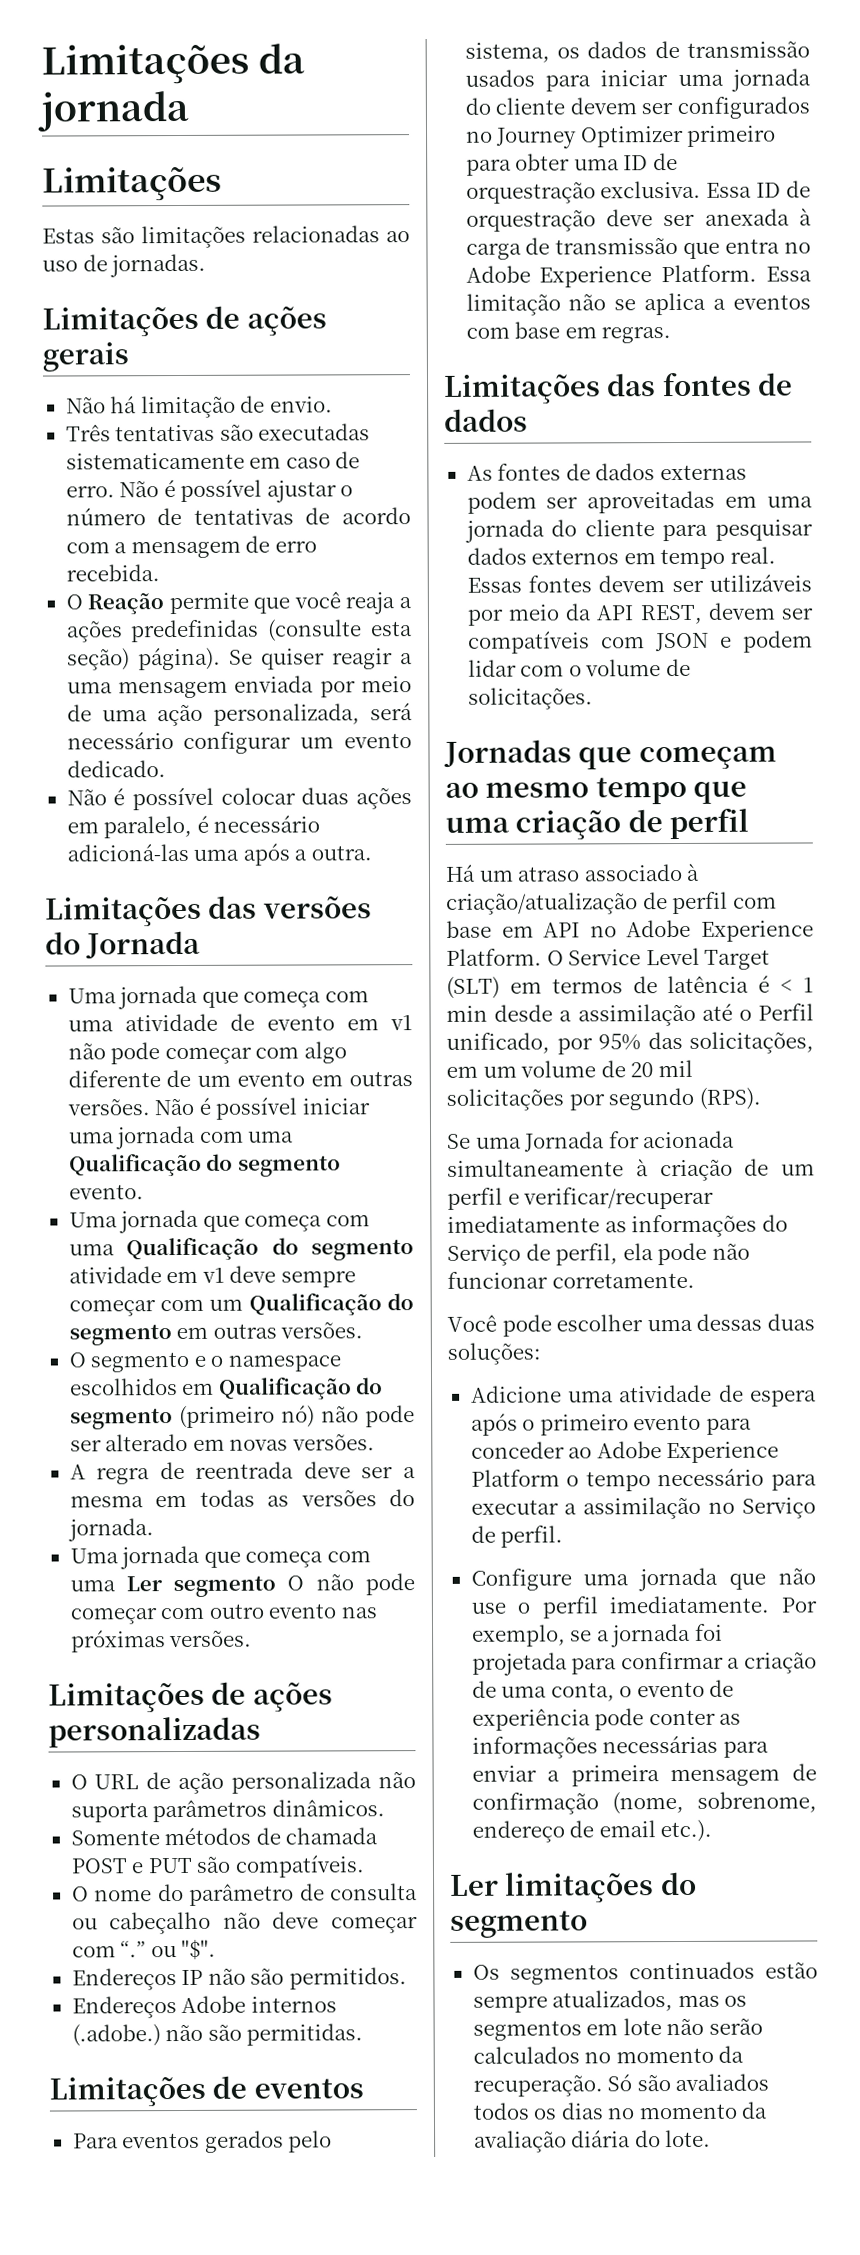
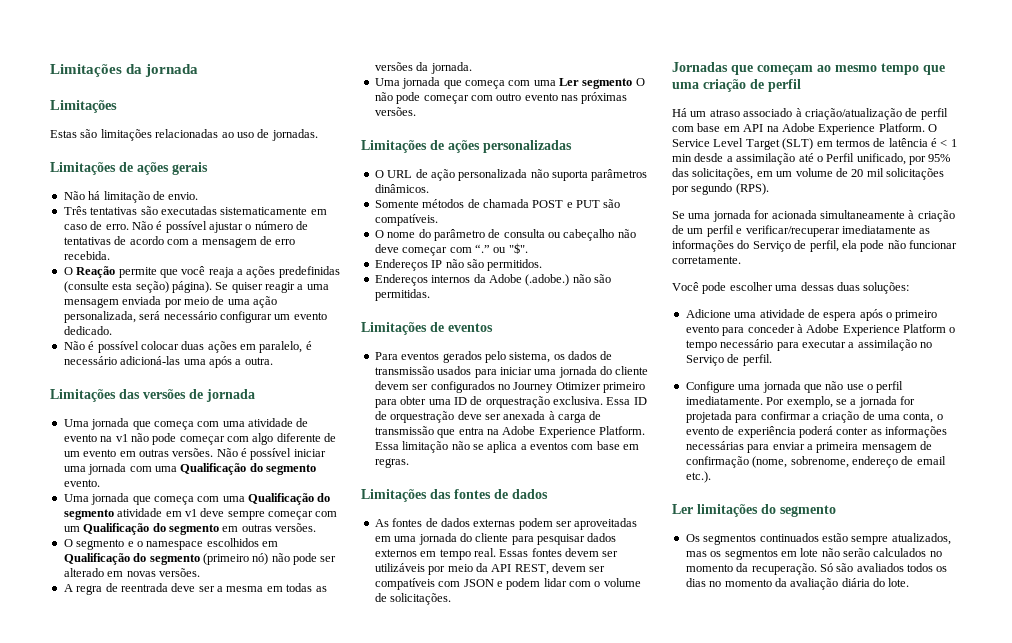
- Limitações das versões do Jornada
+ Limitações das versões de jornada
- Uma jornada que começa com uma atividade de evento em v1 não pode começar com algo diferente de um evento em outras versões.
+ Uma jornada que começa com uma atividade de evento na v1 não pode começar com algo diferente de um evento em outras versões.
- A regra de reentrada deve ser a mesma em todas as versões do jornada.
+ A regra de reentrada deve ser a mesma em todas as versões da jornada.
- Endereços Adobe internos (.adobe.) não são permitidas.
+ Endereços internos da Adobe (.adobe.) não são permitidas.
- Para eventos gerados pelo sistema, os dados de transmissão usados para iniciar uma jornada do cliente devem ser configurados no Journey Optimizer primeiro para obter uma ID de orquestração exclusiva.
+ Para eventos gerados pelo sistema, os dados de transmissão usados para iniciar uma jornada do cliente devem ser configurados no Journey Otimizer primeiro para obter uma ID de orquestração exclusiva.
- Essa ID de orquestração deve ser anexada à carga de transmissão que entra no Adobe Experience Platform.
+ Essa ID de orquestração deve ser anexada à carga de transmissão que entra na Adobe Experience Platform.
- Há um atraso associado à criação/atualização de perfil com base em API no Adobe Experience Platform.
+ Há um atraso associado à criação/atualização de perfil com base em API na Adobe Experience Platform.
- Se uma Jornada for acionada simultaneamente à criação de um perfil e verificar/recuperar imediatamente as informações do Serviço de perfil, ela pode não funcionar corretamente.
+ Se uma jornada for acionada simultaneamente à criação de um perfil e verificar/recuperar imediatamente as informações do Serviço de perfil, ela pode não funcionar corretamente.
- Adicione uma atividade de espera após o primeiro evento para conceder ao Adobe Experience Platform o tempo necessário para executar a assimilação no Serviço de perfil.
+ Adicione uma atividade de espera após o primeiro evento para conceder à Adobe Experience Platform o tempo necessário para executar a assimilação no Serviço de perfil.
- Por exemplo, se a jornada foi projetada para confirmar a criação de uma conta, o evento de experiência pode conter as informações necessárias para enviar a primeira mensagem de confirmação (nome, sobrenome, endereço de email etc.).
+ Por exemplo, se a jornada for projetada para confirmar a criação de uma conta, o evento de experiência poderá conter as informações necessárias para enviar a primeira mensagem de confirmação (nome, sobrenome, endereço de email etc.).

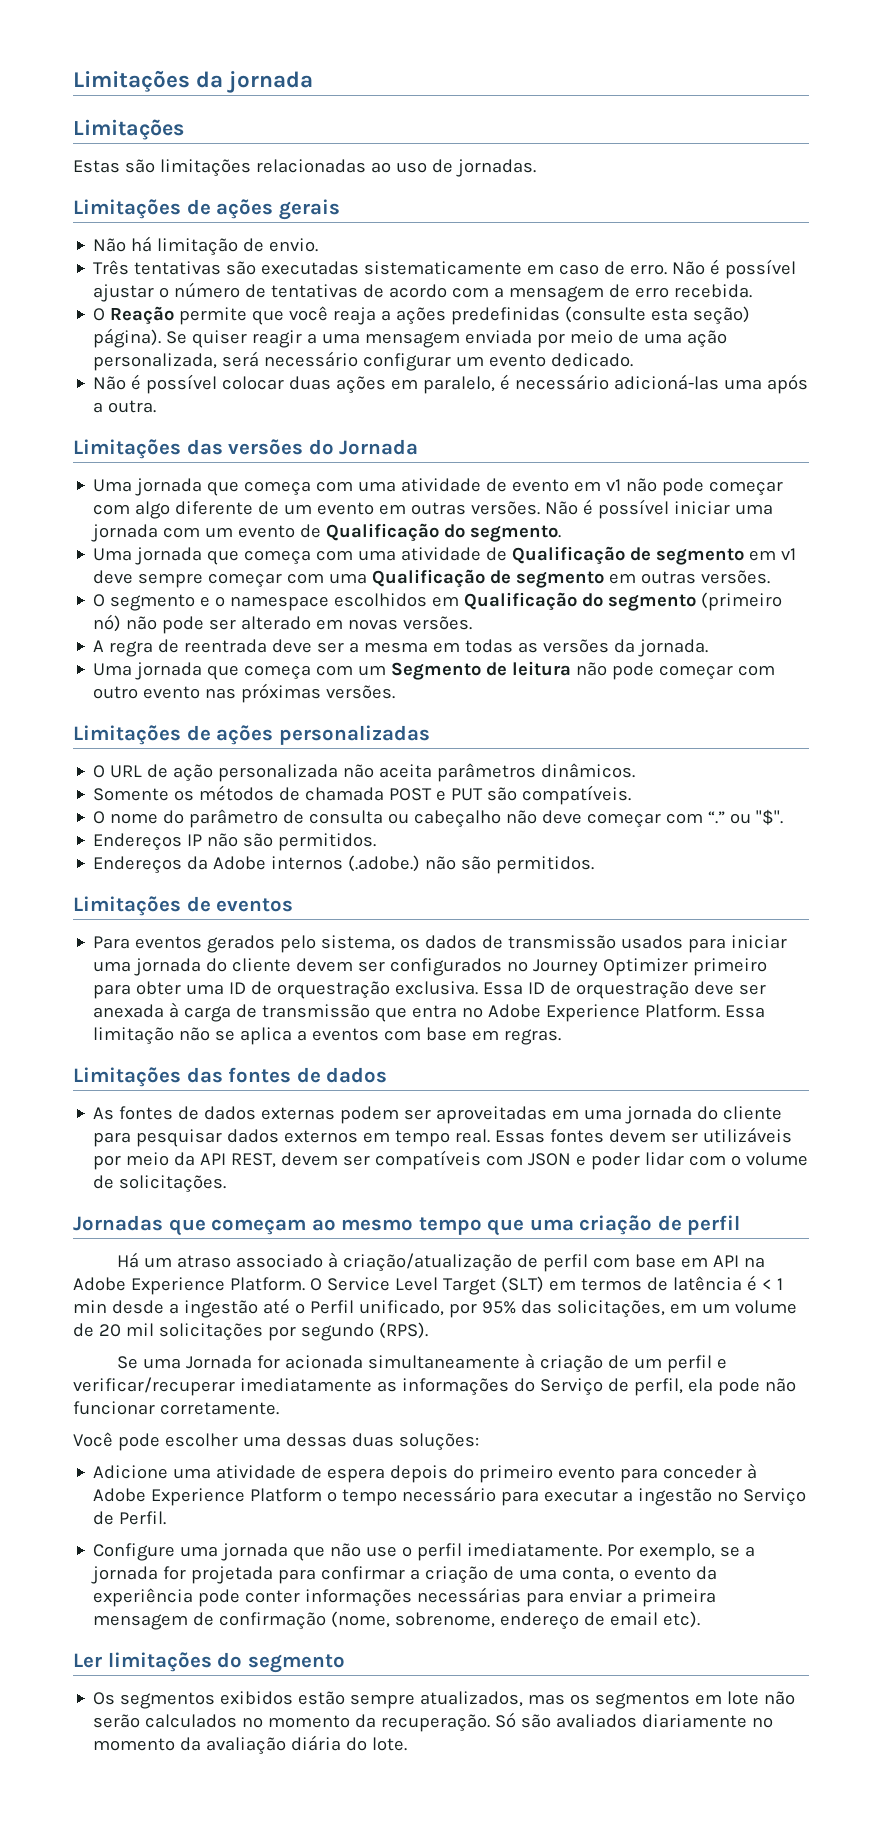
- Limitações das versões de jornada
+ Limitações das versões do Jornada
- Uma jornada que começa com uma atividade de evento na v1 não pode começar com algo diferente de um evento em outras versões.
+ Uma jornada que começa com uma atividade de evento em v1 não pode começar com algo diferente de um evento em outras versões.
- Não é possível iniciar uma jornada com uma Qualificação do segmento evento.
- Uma jornada que começa com uma Qualificação do segmento atividade em v1 deve sempre começar com um Qualificação do segmento em outras versões.
+ Não é possível iniciar uma jornada com um evento de Qualificação do segmento.
+ Uma jornada que começa com uma atividade de Qualificação de segmento em v1 deve sempre começar com uma Qualificação de segmento em outras versões.
- Uma jornada que começa com uma Ler segmento O não pode começar com outro evento nas próximas versões.
+ Uma jornada que começa com um Segmento de leitura não pode começar com outro evento nas próximas versões.
- O URL de ação personalizada não suporta parâmetros dinâmicos.
+ O URL de ação personalizada não aceita parâmetros dinâmicos.
- Somente métodos de chamada POST e PUT são compatíveis.
+ Somente os métodos de chamada POST e PUT são compatíveis.
- Endereços internos da Adobe (.adobe.) não são permitidas.
+ Endereços da Adobe internos (.adobe.) não são permitidos.
- Para eventos gerados pelo sistema, os dados de transmissão usados para iniciar uma jornada do cliente devem ser configurados no Journey Otimizer primeiro para obter uma ID de orquestração exclusiva.
+ Para eventos gerados pelo sistema, os dados de transmissão usados para iniciar uma jornada do cliente devem ser configurados no Journey Optimizer primeiro para obter uma ID de orquestração exclusiva.
- Essa ID de orquestração deve ser anexada à carga de transmissão que entra na Adobe Experience Platform.
+ Essa ID de orquestração deve ser anexada à carga de transmissão que entra no Adobe Experience Platform.
- Essas fontes devem ser utilizáveis por meio da API REST, devem ser compatíveis com JSON e podem lidar com o volume de solicitações.
+ Essas fontes devem ser utilizáveis por meio da API REST, devem ser compatíveis com JSON e poder lidar com o volume de solicitações.
- O Service Level Target (SLT) em termos de latência é < 1 min desde a assimilação até o Perfil unificado, por 95% das solicitações, em um volume de 20 mil solicitações por segundo (RPS).
+ O Service Level Target (SLT) em termos de latência é < 1 min desde a ingestão até o Perfil unificado, por 95% das solicitações, em um volume de 20 mil solicitações por segundo (RPS).
- Se uma jornada for acionada simultaneamente à criação de um perfil e verificar/recuperar imediatamente as informações do Serviço de perfil, ela pode não funcionar corretamente.
+ Se uma Jornada for acionada simultaneamente à criação de um perfil e verificar/recuperar imediatamente as informações do Serviço de perfil, ela pode não funcionar corretamente.
- Adicione uma atividade de espera após o primeiro evento para conceder à Adobe Experience Platform o tempo necessário para executar a assimilação no Serviço de perfil.
+ Adicione uma atividade de espera depois do primeiro evento para conceder à Adobe Experience Platform o tempo necessário para executar a ingestão no Serviço de Perfil.
- Por exemplo, se a jornada for projetada para confirmar a criação de uma conta, o evento de experiência poderá conter as informações necessárias para enviar a primeira mensagem de confirmação (nome, sobrenome, endereço de email etc.).
+ Por exemplo, se a jornada for projetada para confirmar a criação de uma conta, o evento da experiência pode conter informações necessárias para enviar a primeira mensagem de confirmação (nome, sobrenome, endereço de email etc).
- Os segmentos continuados estão sempre atualizados, mas os segmentos em lote não serão calculados no momento da recuperação.
+ Os segmentos exibidos estão sempre atualizados, mas os segmentos em lote não serão calculados no momento da recuperação.
- Só são avaliados todos os dias no momento da avaliação diária do lote.
+ Só são avaliados diariamente no momento da avaliação diária do lote.

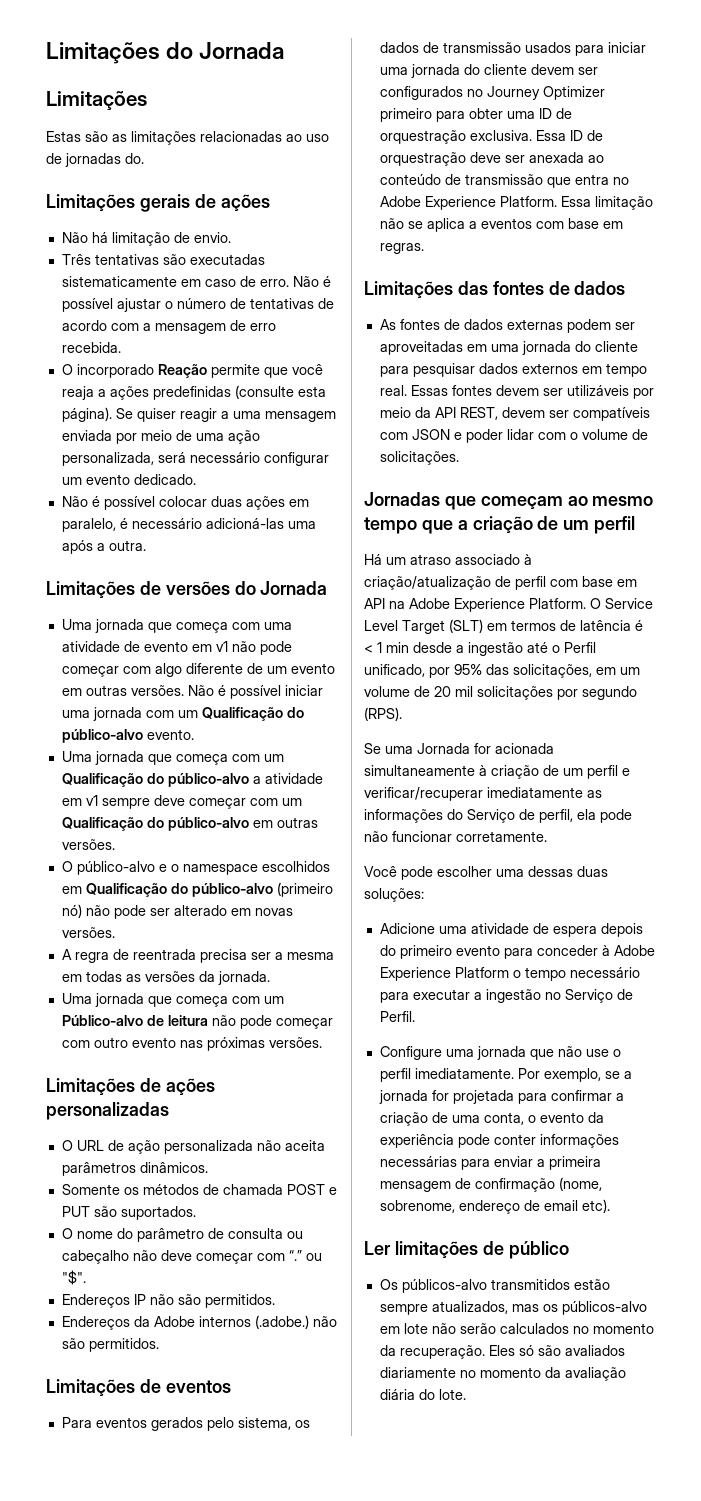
- Limitações da jornada
+ Limitações do Jornada
- Estas são limitações relacionadas ao uso de jornadas.
- Limitações de ações gerais
+ Estas são as limitações relacionadas ao uso de jornadas do.
+ Limitações gerais de ações
- O Reação permite que você reaja a ações predefinidas (consulte esta seção) página).
+ O incorporado Reação permite que você reaja a ações predefinidas (consulte esta página).
- Limitações das versões do Jornada
+ Limitações de versões do Jornada
- Não é possível iniciar uma jornada com um evento de Qualificação do segmento.
- Uma jornada que começa com uma atividade de Qualificação de segmento em v1 deve sempre começar com uma Qualificação de segmento em outras versões.
+ Não é possível iniciar uma jornada com um Qualificação do público-alvo evento.
+ Uma jornada que começa com um Qualificação do público-alvo a atividade em v1 sempre deve começar com um Qualificação do público-alvo em outras versões.
- O segmento e o namespace escolhidos em Qualificação do segmento (primeiro nó) não pode ser alterado em novas versões.
+ O público-alvo e o namespace escolhidos em Qualificação do público-alvo (primeiro nó) não pode ser alterado em novas versões.
- A regra de reentrada deve ser a mesma em todas as versões da jornada.
+ A regra de reentrada precisa ser a mesma em todas as versões da jornada.
- Uma jornada que começa com um Segmento de leitura não pode começar com outro evento nas próximas versões.
+ Uma jornada que começa com um Público-alvo de leitura não pode começar com outro evento nas próximas versões.
- Somente os métodos de chamada POST e PUT são compatíveis.
+ Somente os métodos de chamada POST e PUT são suportados.
- Essa ID de orquestração deve ser anexada à carga de transmissão que entra no Adobe Experience Platform.
+ Essa ID de orquestração deve ser anexada ao conteúdo de transmissão que entra no Adobe Experience Platform.
- Jornadas que começam ao mesmo tempo que uma criação de perfil
+ Jornadas que começam ao mesmo tempo que a criação de um perfil
- Ler limitações do segmento
+ Ler limitações de público
- Os segmentos exibidos estão sempre atualizados, mas os segmentos em lote não serão calculados no momento da recuperação.
+ Os públicos-alvo transmitidos estão sempre atualizados, mas os públicos-alvo em lote não serão calculados no momento da recuperação.
- Só são avaliados diariamente no momento da avaliação diária do lote.
+ Eles só são avaliados diariamente no momento da avaliação diária do lote.

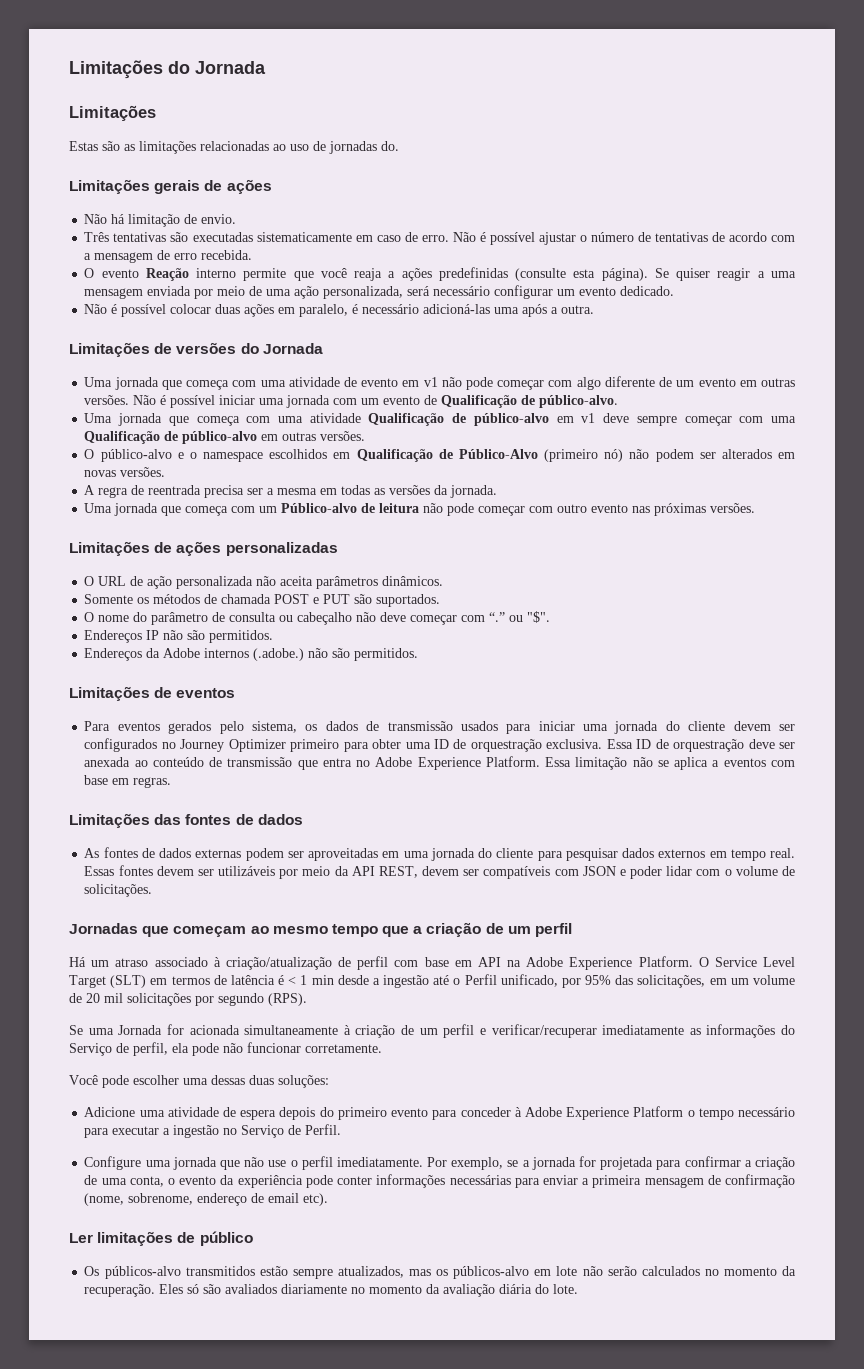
- O incorporado Reação permite que você reaja a ações predefinidas (consulte esta página).
+ O evento Reação interno permite que você reaja a ações predefinidas (consulte esta página).
- Não é possível iniciar uma jornada com um Qualificação do público-alvo evento.
- Uma jornada que começa com um Qualificação do público-alvo a atividade em v1 sempre deve começar com um Qualificação do público-alvo em outras versões.
+ Não é possível iniciar uma jornada com um evento de Qualificação de público-alvo.
+ Uma jornada que começa com uma atividade Qualificação de público-alvo em v1 deve sempre começar com uma Qualificação de público-alvo em outras versões.
- O público-alvo e o namespace escolhidos em Qualificação do público-alvo (primeiro nó) não pode ser alterado em novas versões.
+ O público-alvo e o namespace escolhidos em Qualificação de Público-Alvo (primeiro nó) não podem ser alterados em novas versões.

